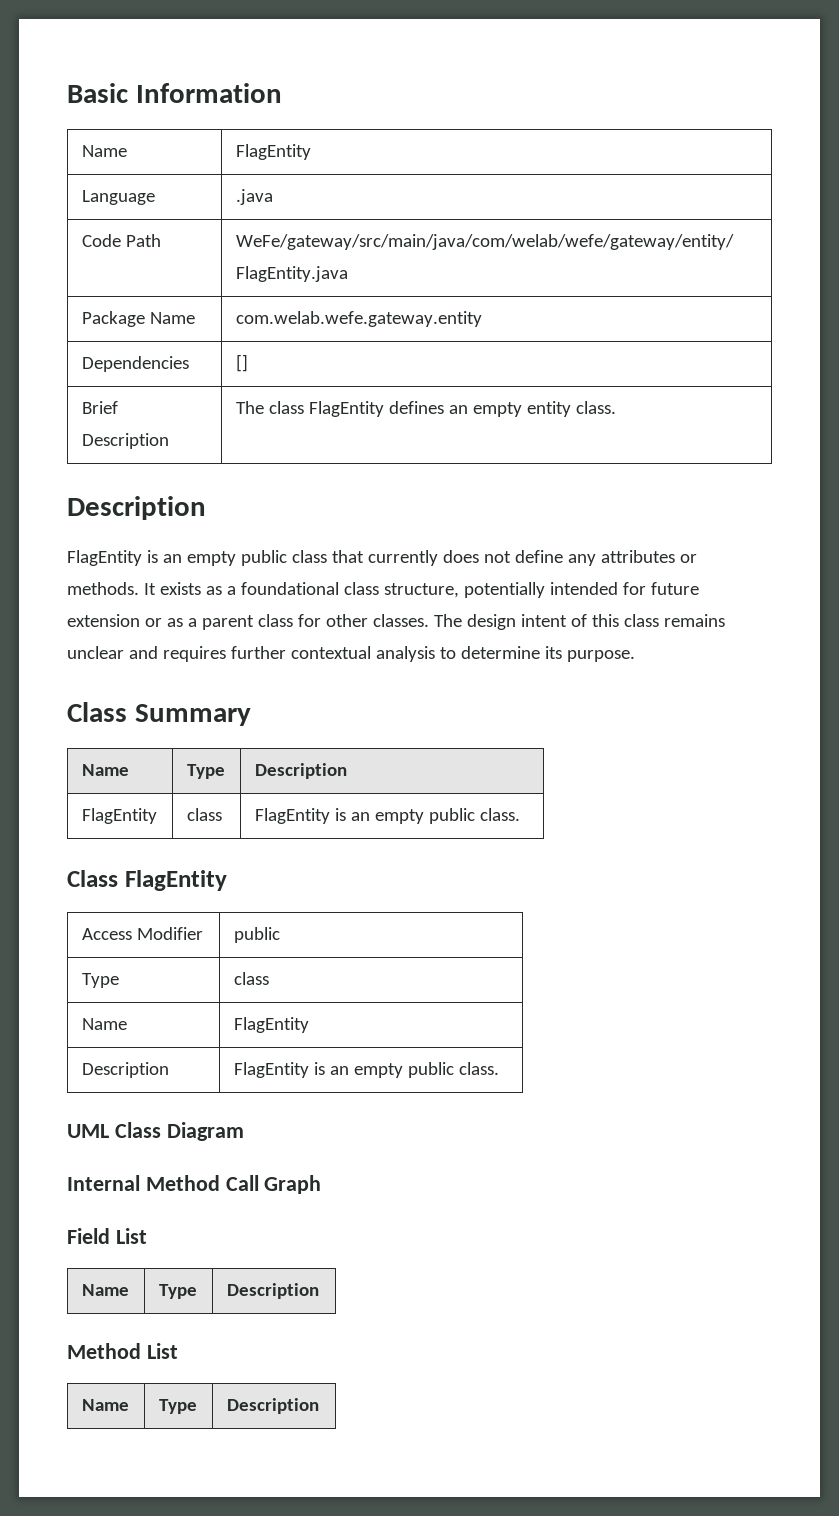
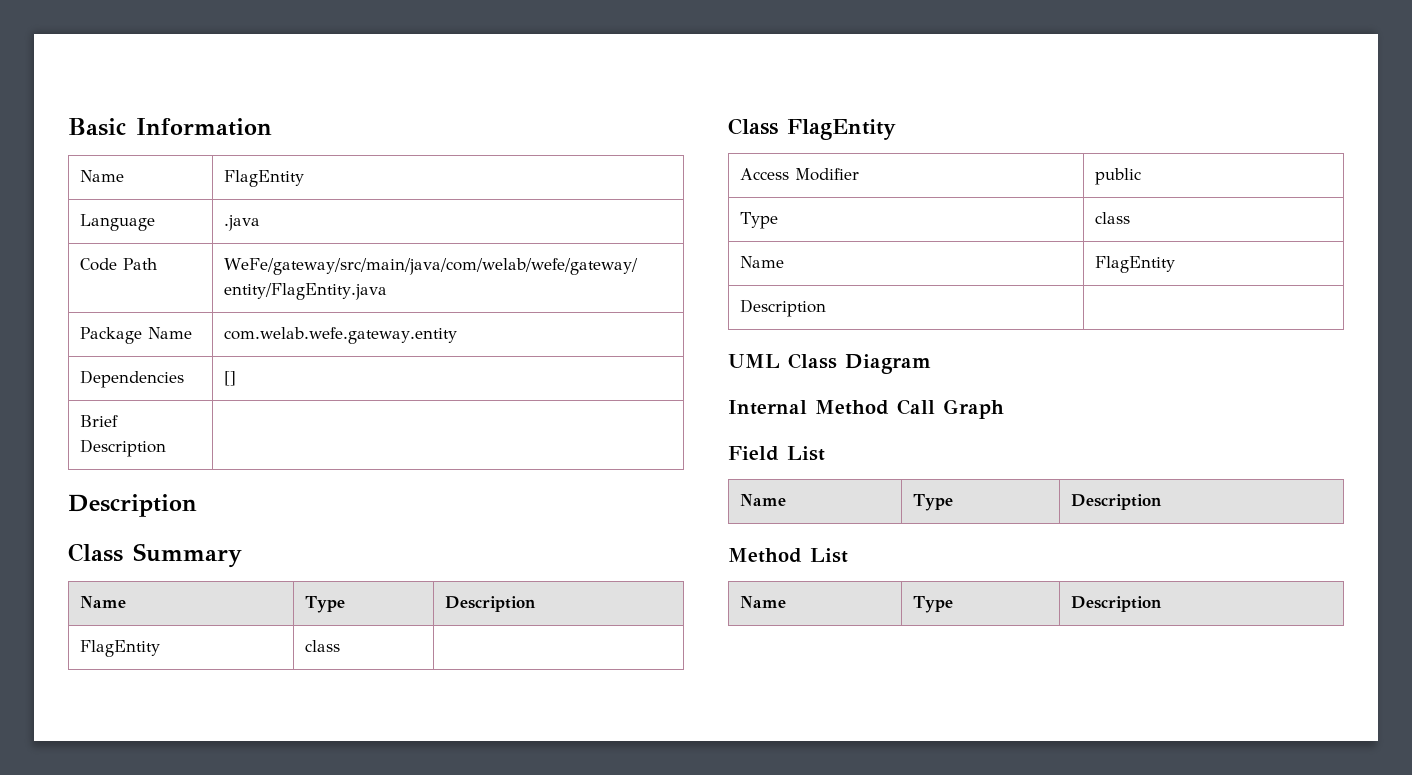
- Brief Description | The class FlagEntity defines an empty entity class.
+ Brief Description |
  Description
- FlagEntity is an empty public class that currently does not define any attributes or methods. It exists as a foundational class structure, potentially intended for future extension or as a parent class for other classes. The design intent of this class remains unclear and requires further contextual analysis to determine its purpose.
- FlagEntity | class | FlagEntity is an empty public class.
+ FlagEntity | class |
  Type | class
  Name | FlagEntity
- Description | FlagEntity is an empty public class.
+ Description |

